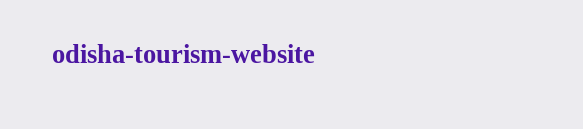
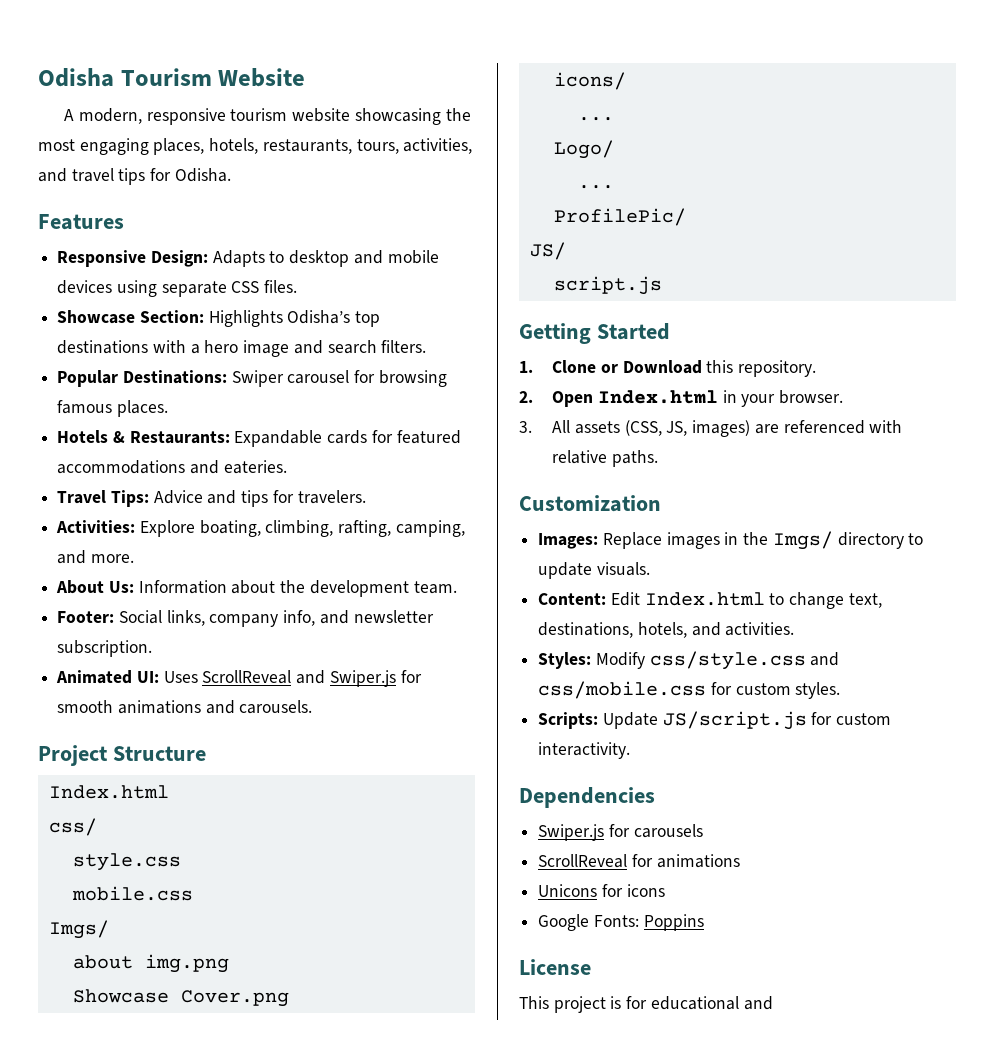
- odisha-tourism-website
+ Odisha Tourism Website
+ A modern, responsive tourism website showcasing the most engaging places, hotels, restaurants, tours, activities, and travel tips for Odisha.
+ Features
+ Responsive Design: Adapts to desktop and mobile devices using separate CSS files.
+ Showcase Section: Highlights Odisha’s top destinations with a hero image and search filters.
+ Popular Destinations: Swiper carousel for browsing famous places.
+ Hotels & Restaurants: Expandable cards for featured accommodations and eateries.
+ Travel Tips: Advice and tips for travelers.
+ Activities: Explore boating, climbing, rafting, camping, and more.
+ About Us: Information about the development team.
+ Footer: Social links, company info, and newsletter subscription.
+ Animated UI: Uses ScrollReveal and Swiper.js for smooth animations and carousels.
+ Project Structure
+ Index.html
+ css/
+ style.css
+ mobile.css
+ Imgs/
+ about img.png
+ Showcase Cover.png
+ icons/
+ ...
+ Logo/
+ ...
+ ProfilePic/
+ JS/
+ script.js
+ Getting Started
+ 1. Clone or Download this repository.
+ 2. Open Index.html in your browser.
+ 3. All assets (CSS, JS, images) are referenced with relative paths.
+ Customization
+ Images: Replace images in the Imgs/ directory to update visuals.
+ Content: Edit Index.html to change text, destinations, hotels, and activities.
+ Styles: Modify css/style.css and css/mobile.css for custom styles.
+ Scripts: Update JS/script.js for custom interactivity.
+ Dependencies
+ Swiper.js for carousels
+ ScrollReveal for animations
+ Unicons for icons
+ Google Fonts: Poppins
+ License
+ This project is for educational and

